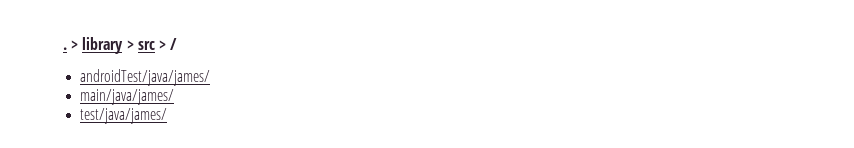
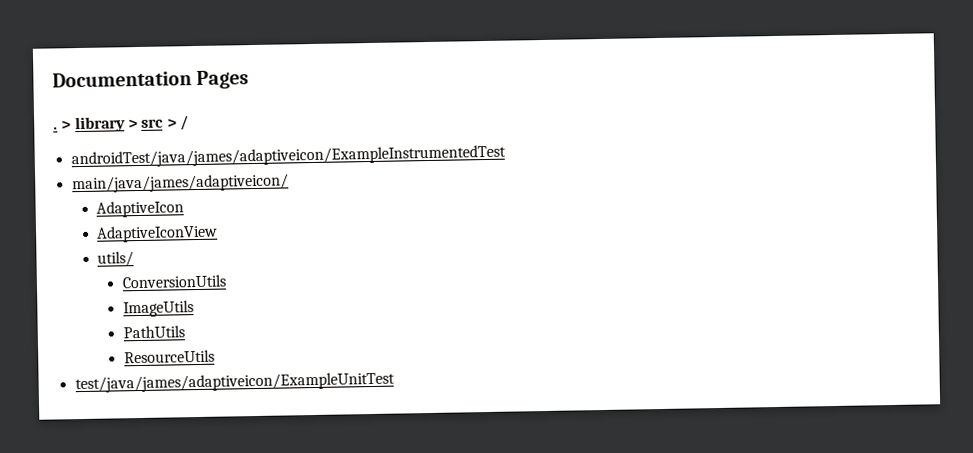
+ Documentation Pages
- androidTest/java/james/
- main/java/james/
- test/java/james/
+ androidTest/java/james/adaptiveicon/ExampleInstrumentedTest
+ main/java/james/adaptiveicon/
+ AdaptiveIcon
+ AdaptiveIconView
+ utils/
+ ConversionUtils
+ ImageUtils
+ PathUtils
+ ResourceUtils
+ test/java/james/adaptiveicon/ExampleUnitTest

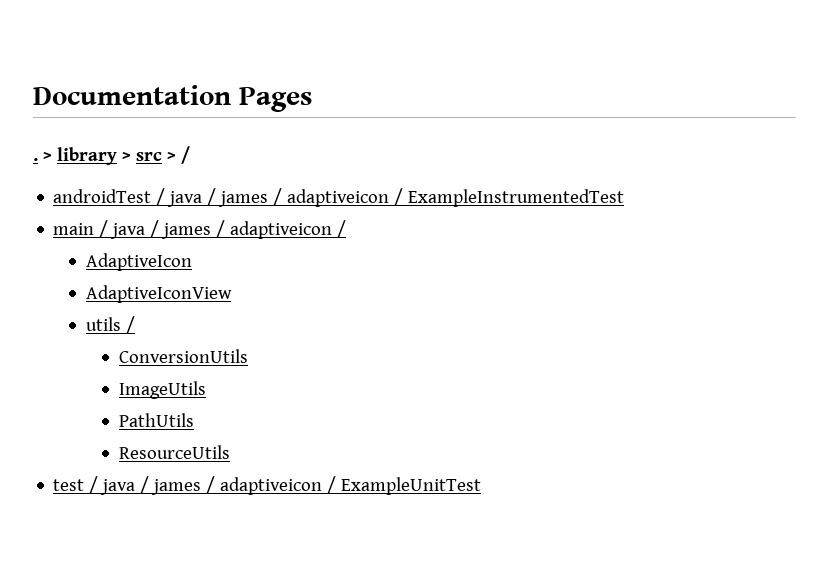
- androidTest/java/james/adaptiveicon/ExampleInstrumentedTest
- main/java/james/adaptiveicon/
+ androidTest / java / james / adaptiveicon / ExampleInstrumentedTest
+ main / java / james / adaptiveicon /
- utils/
+ utils /
- test/java/james/adaptiveicon/ExampleUnitTest
+ test / java / james / adaptiveicon / ExampleUnitTest

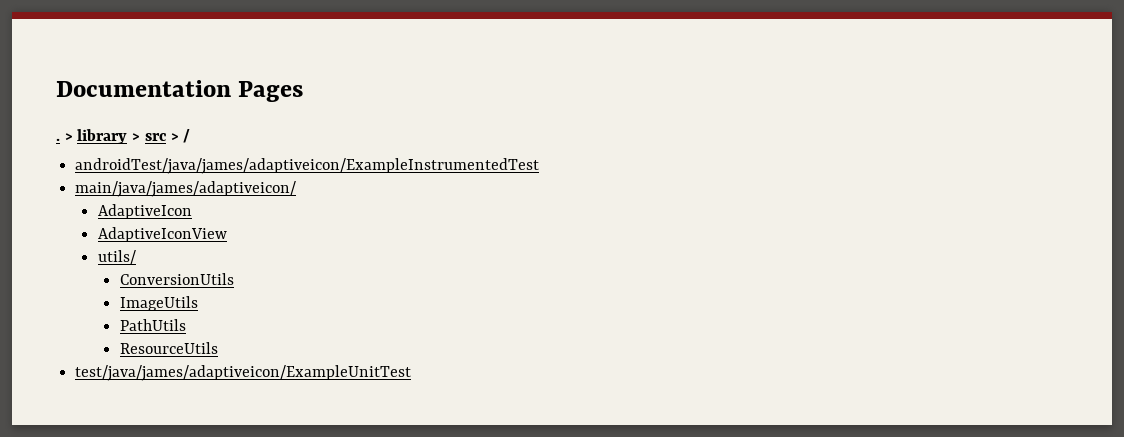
- androidTest / java / james / adaptiveicon / ExampleInstrumentedTest
- main / java / james / adaptiveicon /
+ androidTest/java/james/adaptiveicon/ExampleInstrumentedTest
+ main/java/james/adaptiveicon/
- utils /
+ utils/
- test / java / james / adaptiveicon / ExampleUnitTest
+ test/java/james/adaptiveicon/ExampleUnitTest

